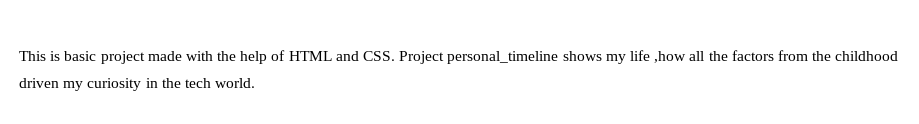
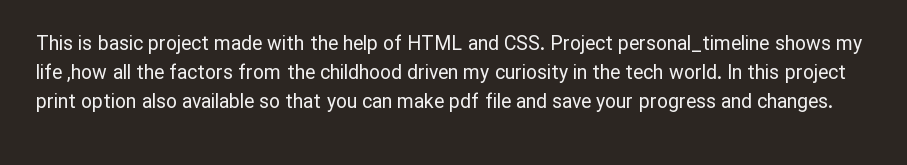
+ In this project print option also available so that you can make pdf file and save your progress and changes.

